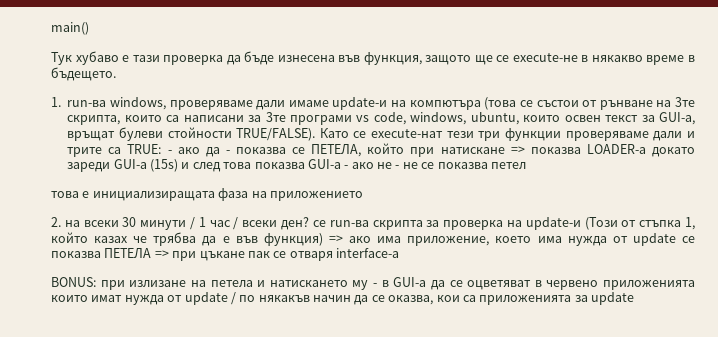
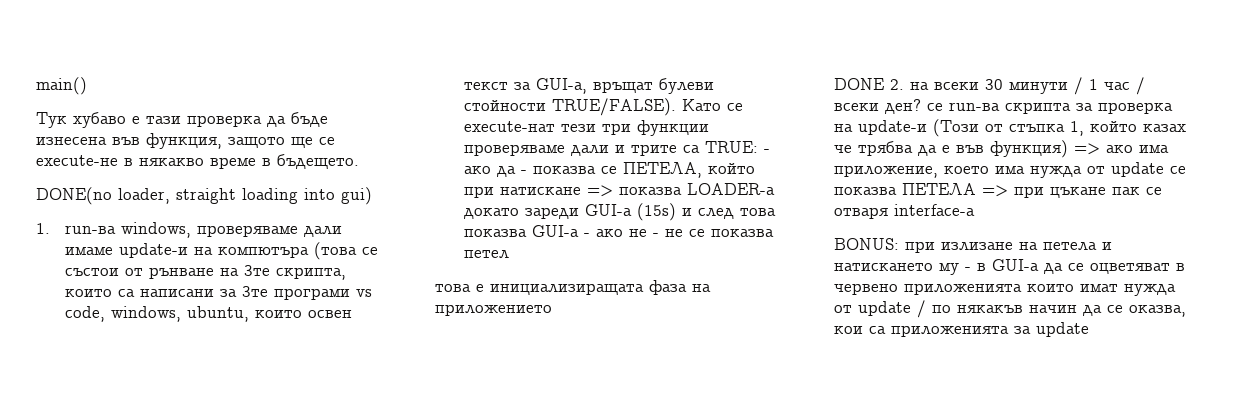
+ DONE(no loader, straight loading into gui)
- 2. на всеки 30 минути / 1 час / всеки ден? се run-ва скрипта за проверка на update-и (Този от стъпка 1, който казах че трябва да е във функция) => ако има приложение, което има нужда от update се показва ПЕТЕЛА => при цъкане пак се отваря interface-a
+ DONE 2. на всеки 30 минути / 1 час / всеки ден? се run-ва скрипта за проверка на update-и (Този от стъпка 1, който казах че трябва да е във функция) => ако има приложение, което има нужда от update се показва ПЕТЕЛА => при цъкане пак се отваря interface-a

